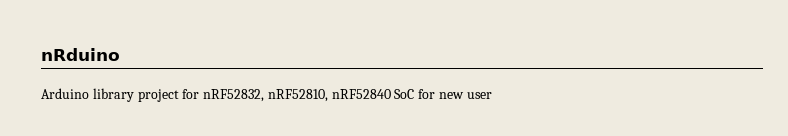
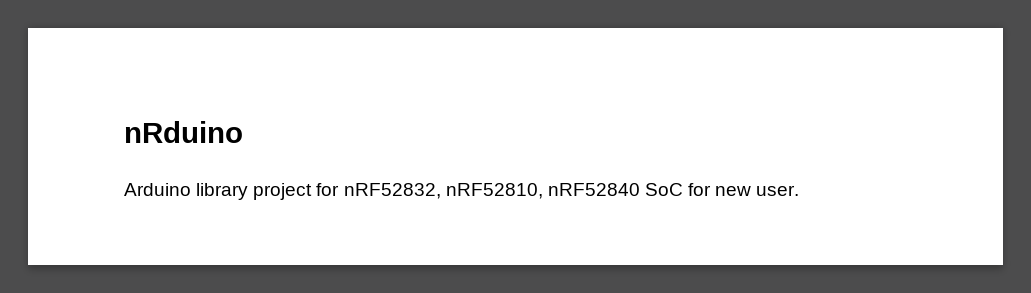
- Arduino library project for nRF52832, nRF52810, nRF52840 SoC for new user
+ Arduino library project for nRF52832, nRF52810, nRF52840 SoC for new user.

